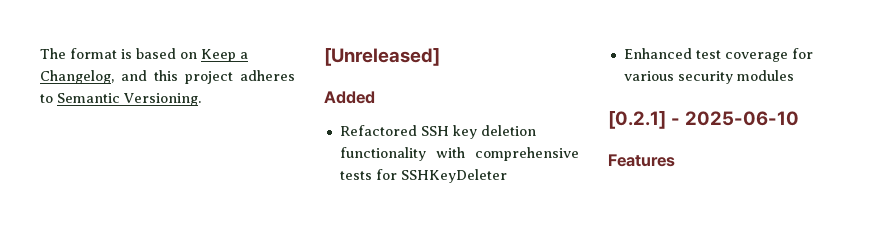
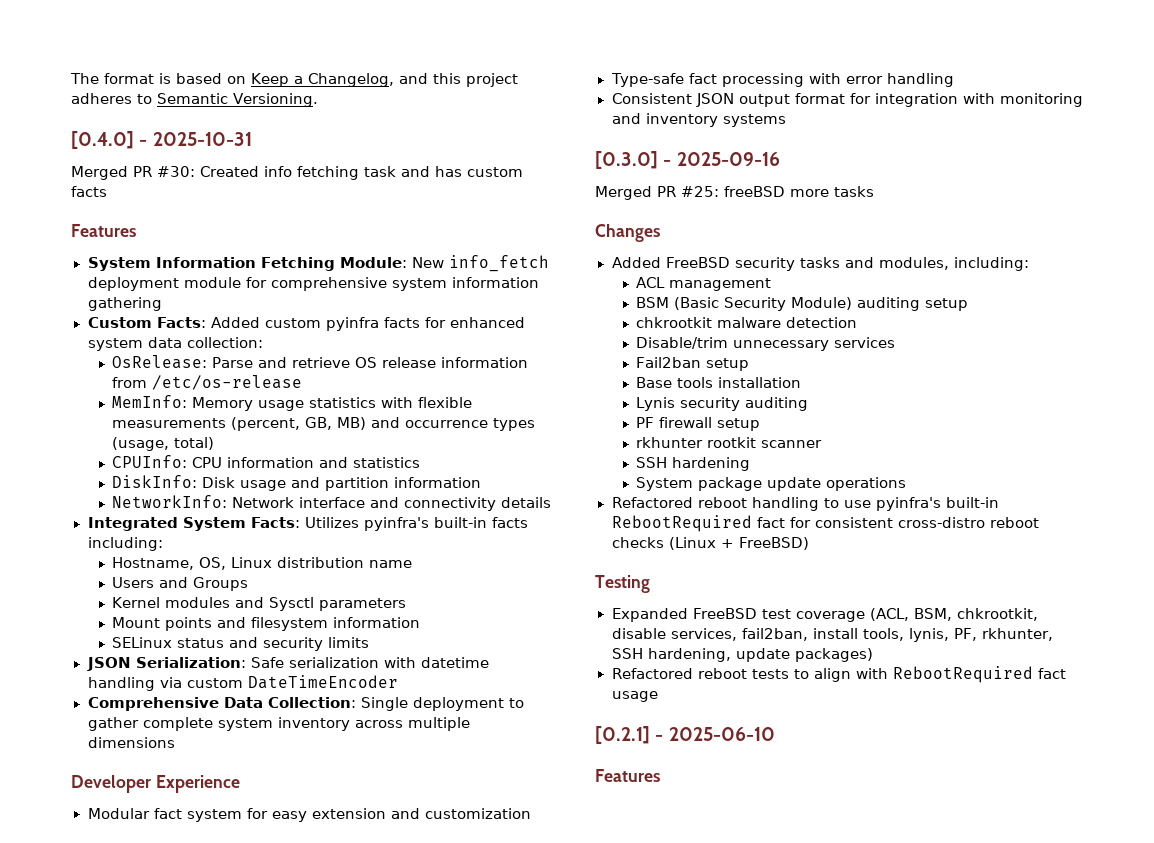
- [Unreleased]
- Added
- Refactored SSH key deletion functionality with comprehensive tests for SSHKeyDeleter
- Enhanced test coverage for various security modules
+ [0.4.0] - 2025-10-31
+ Merged PR #30: Created info fetching task and has custom facts
+ Features
+ System Information Fetching Module: New info_fetch deployment module for comprehensive system information gathering
+ Custom Facts: Added custom pyinfra facts for enhanced system data collection:
+ OsRelease: Parse and retrieve OS release information from /etc/os-release
+ MemInfo: Memory usage statistics with flexible measurements (percent, GB, MB) and occurrence types (usage, total)
+ CPUInfo: CPU information and statistics
+ DiskInfo: Disk usage and partition information
+ NetworkInfo: Network interface and connectivity details
+ Integrated System Facts: Utilizes pyinfra's built-in facts including:
+ Hostname, OS, Linux distribution name
+ Users and Groups
+ Kernel modules and Sysctl parameters
+ Mount points and filesystem information
+ SELinux status and security limits
+ JSON Serialization: Safe serialization with datetime handling via custom DateTimeEncoder
+ Comprehensive Data Collection: Single deployment to gather complete system inventory across multiple dimensions
+ Developer Experience
+ Modular fact system for easy extension and customization
+ Type-safe fact processing with error handling
+ Consistent JSON output format for integration with monitoring and inventory systems
+ [0.3.0] - 2025-09-16
+ Merged PR #25: freeBSD more tasks
+ Changes
+ Added FreeBSD security tasks and modules, including:
+ ACL management
+ BSM (Basic Security Module) auditing setup
+ chkrootkit malware detection
+ Disable/trim unnecessary services
+ Fail2ban setup
+ Base tools installation
+ Lynis security auditing
+ PF firewall setup
+ rkhunter rootkit scanner
+ SSH hardening
+ System package update operations
+ Refactored reboot handling to use pyinfra's built-in RebootRequired fact for consistent cross-distro reboot checks (Linux + FreeBSD)
+ Testing
+ Expanded FreeBSD test coverage (ACL, BSM, chkrootkit, disable services, fail2ban, install tools, lynis, PF, rkhunter, SSH hardening, update packages)
+ Refactored reboot tests to align with RebootRequired fact usage

